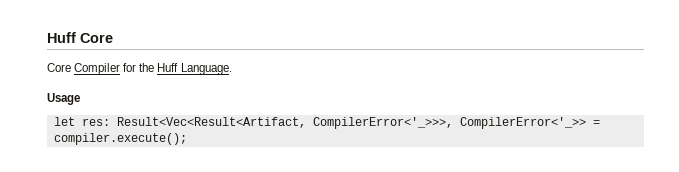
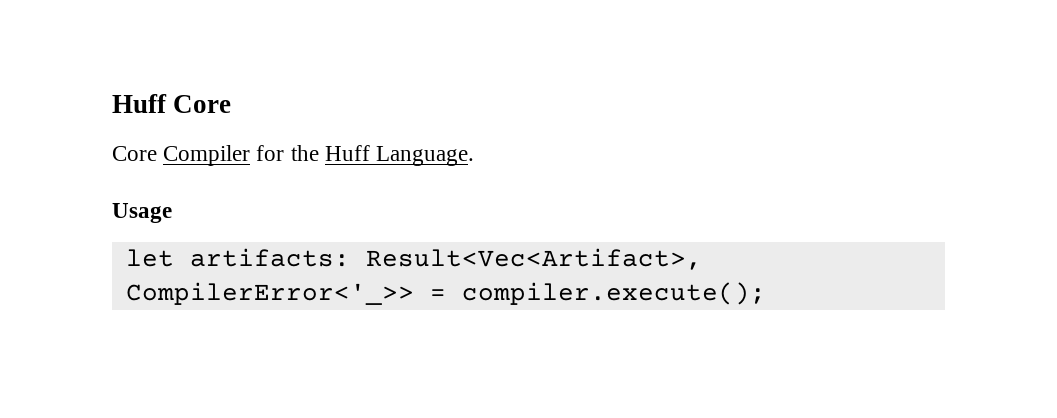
- let res: Result<Vec<Result<Artifact, CompilerError<'_>>>, CompilerError<'_>> = compiler.execute();
+ let artifacts: Result<Vec<Artifact>, CompilerError<'_>> = compiler.execute();

